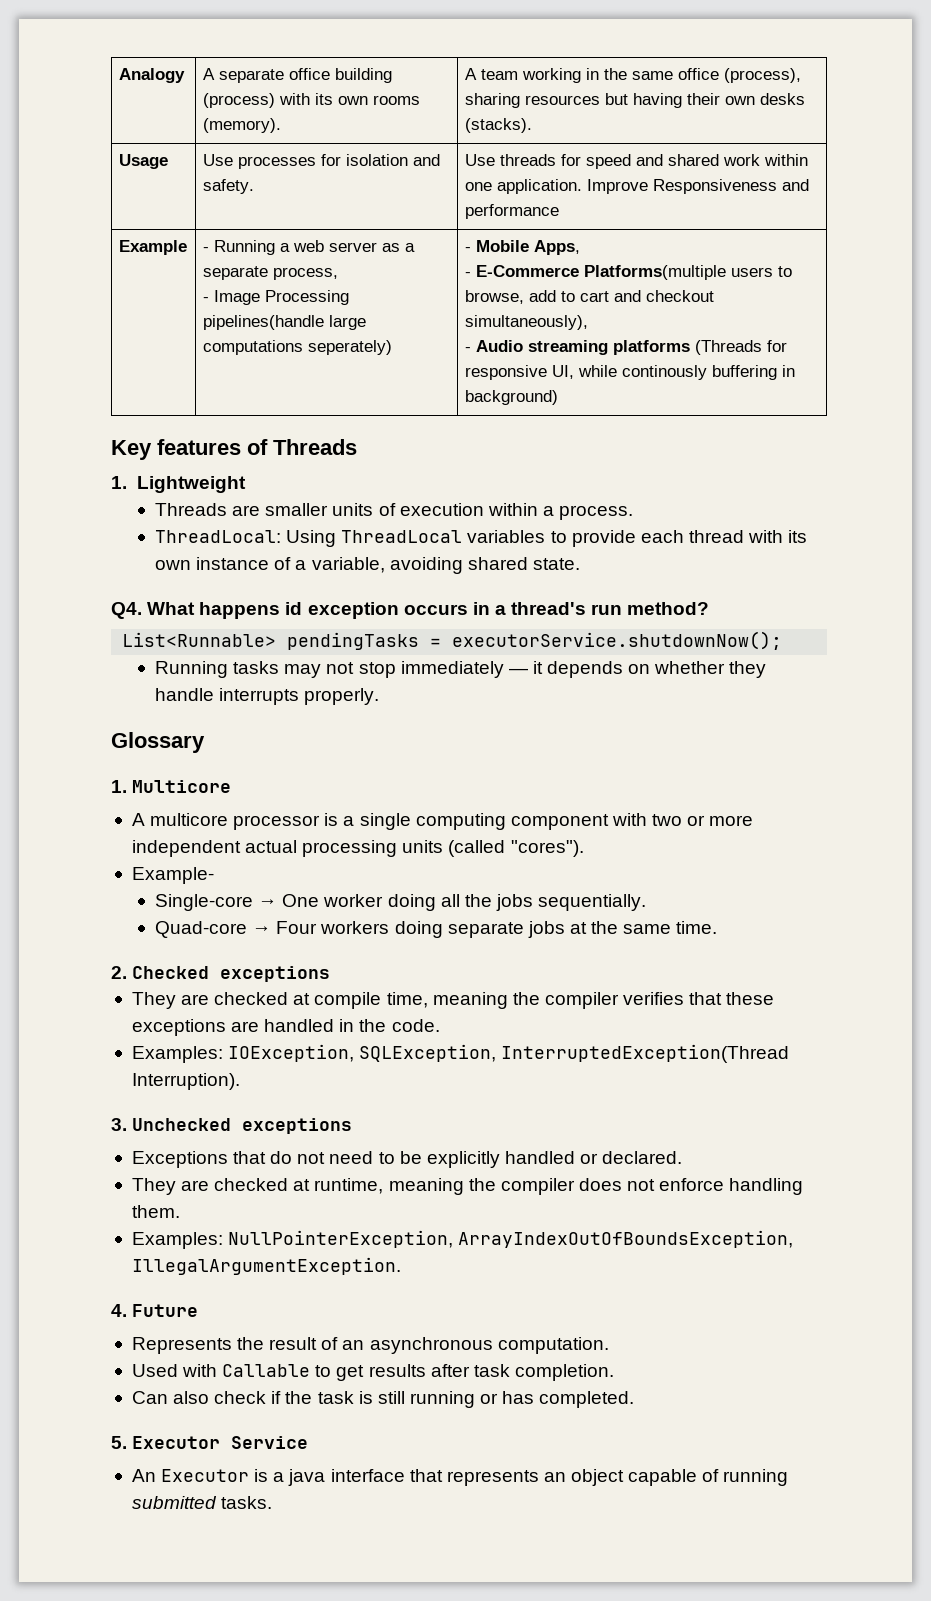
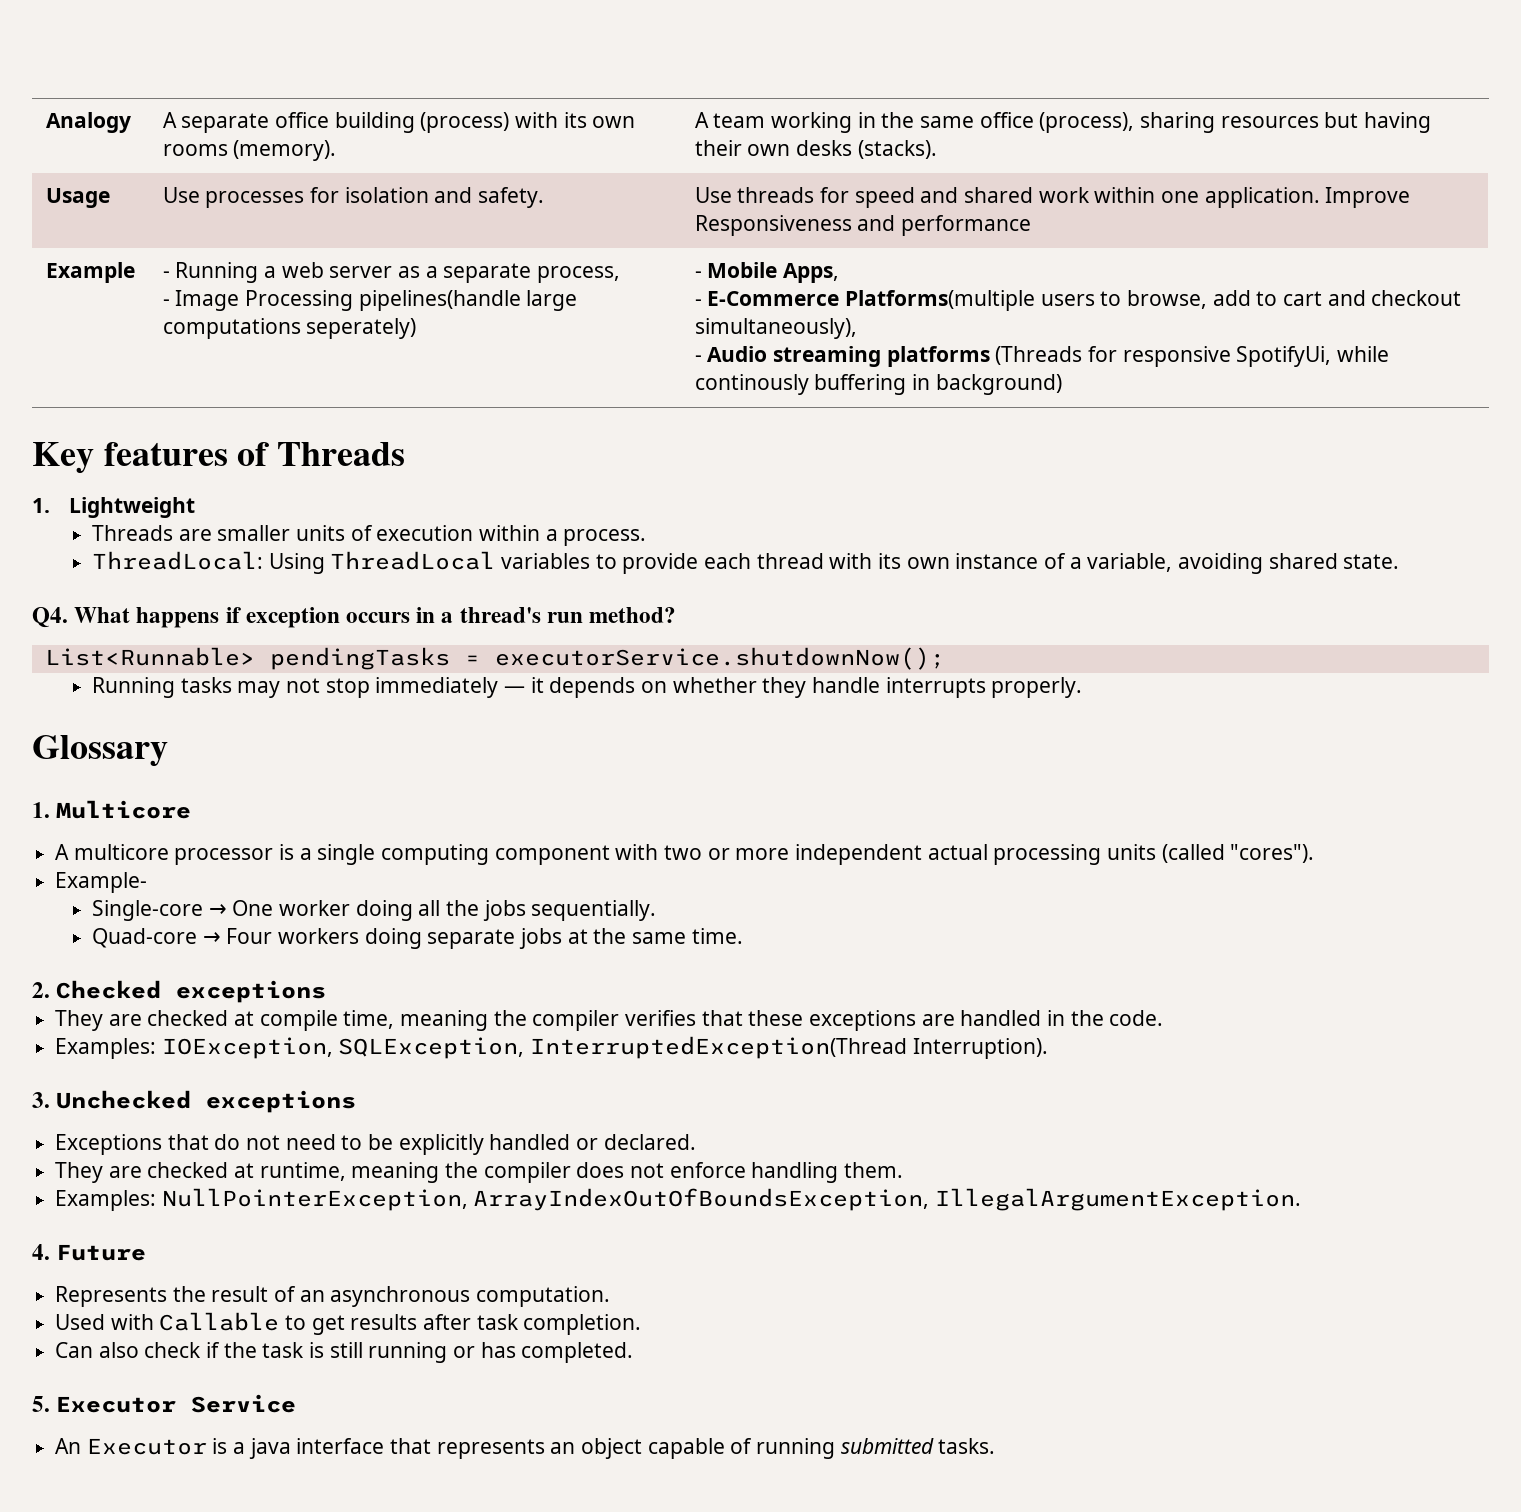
- - Audio streaming platforms (Threads for responsive UI, while continously buffering in background)
+ - Audio streaming platforms (Threads for responsive SpotifyUi, while continously buffering in background)
- Q4. What happens id exception occurs in a thread's run method?
+ Q4. What happens if exception occurs in a thread's run method?

